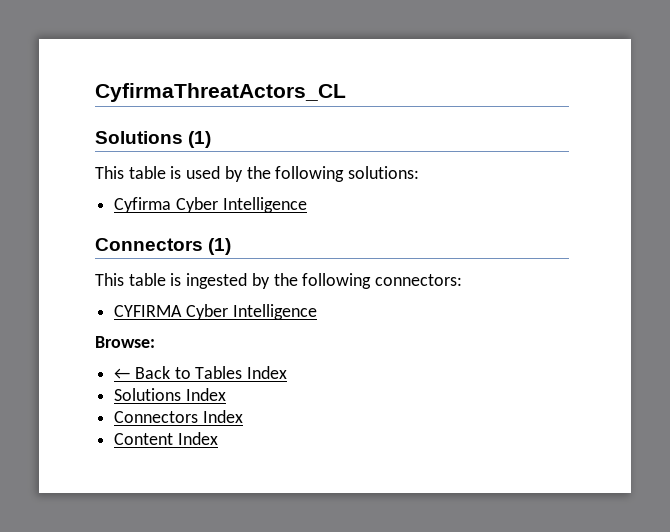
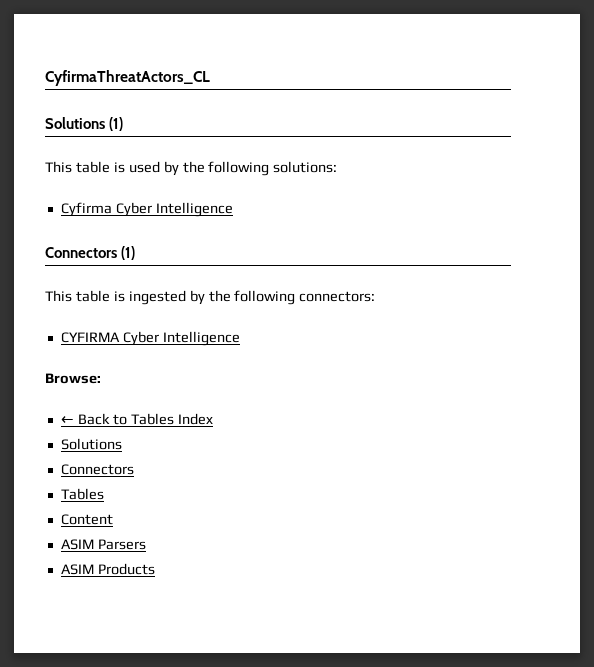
  ← Back to Tables Index
- Solutions Index
- Connectors Index
+ Solutions
+ Connectors
+ Tables
- Content Index
+ Content
+ ASIM Parsers
+ ASIM Products

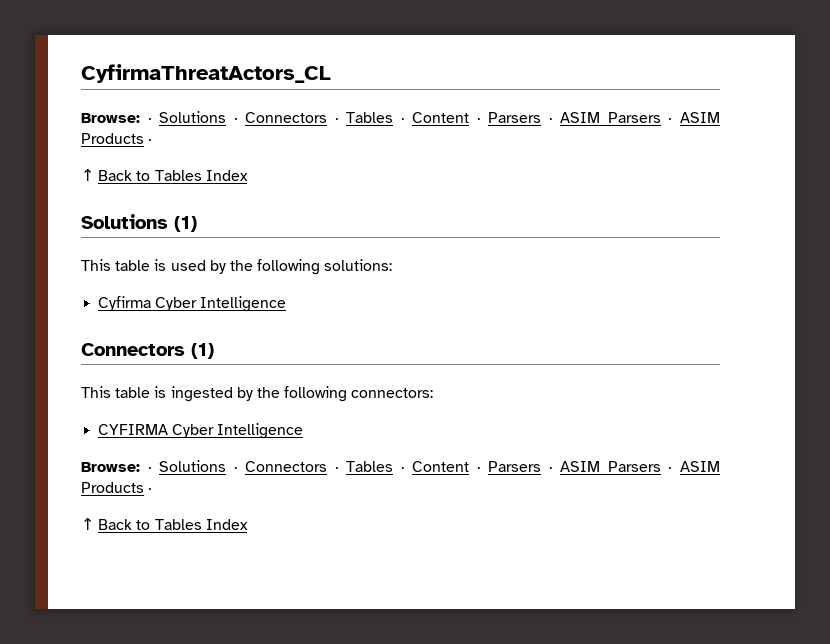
  CyfirmaThreatActors_CL
+ Browse: · Solutions · Connectors · Tables · Content · Parsers · ASIM Parsers · ASIM Products ·
+ ↑ Back to Tables Index
  CYFIRMA Cyber Intelligence
- Browse:
- ← Back to Tables Index
- Solutions
- Connectors
- Tables
- Content
- ASIM Parsers
- ASIM Products
+ Browse: · Solutions · Connectors · Tables · Content · Parsers · ASIM Parsers · ASIM Products ·
+ ↑ Back to Tables Index

